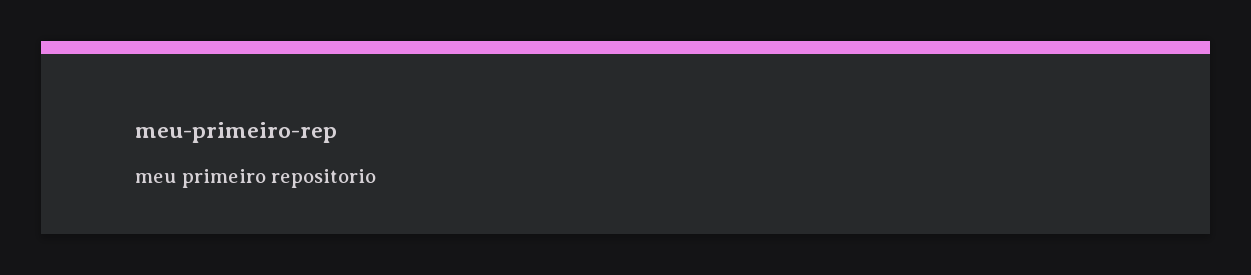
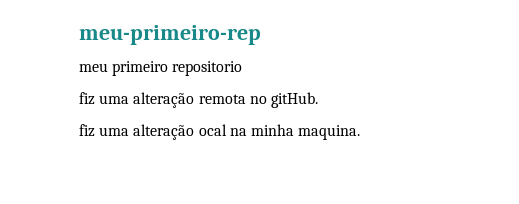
+ fiz uma alteração remota no gitHub.
+ fiz uma alteração ocal na minha maquina.

